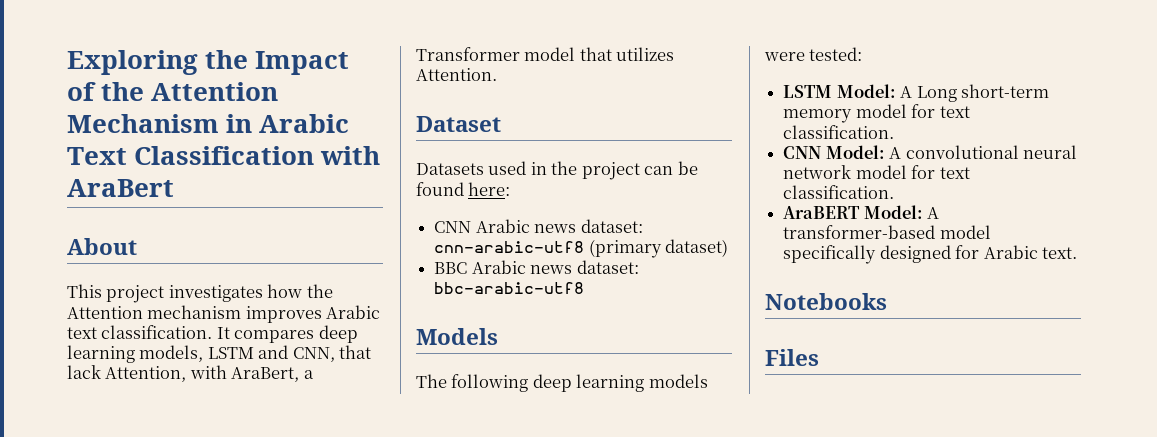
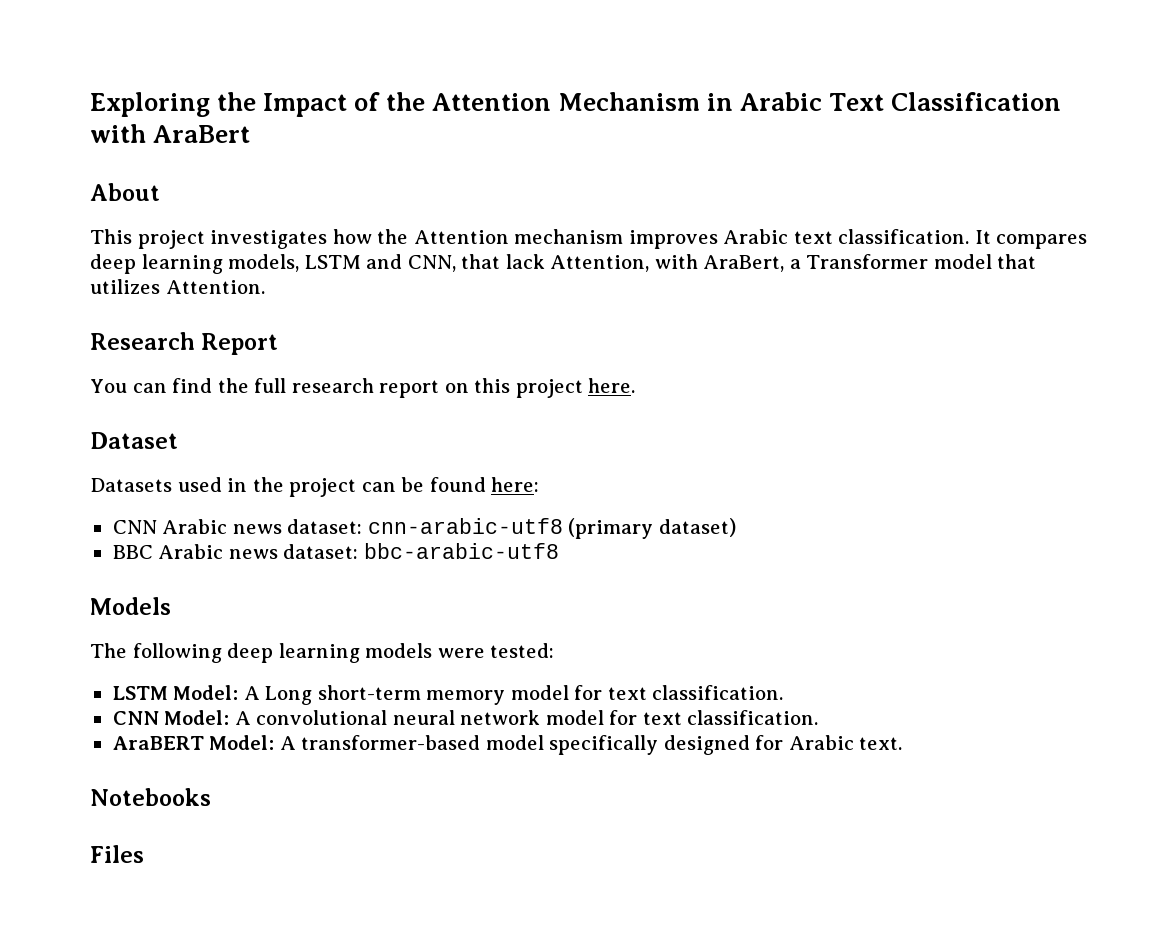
+ Research Report
+ You can find the full research report on this project here.

